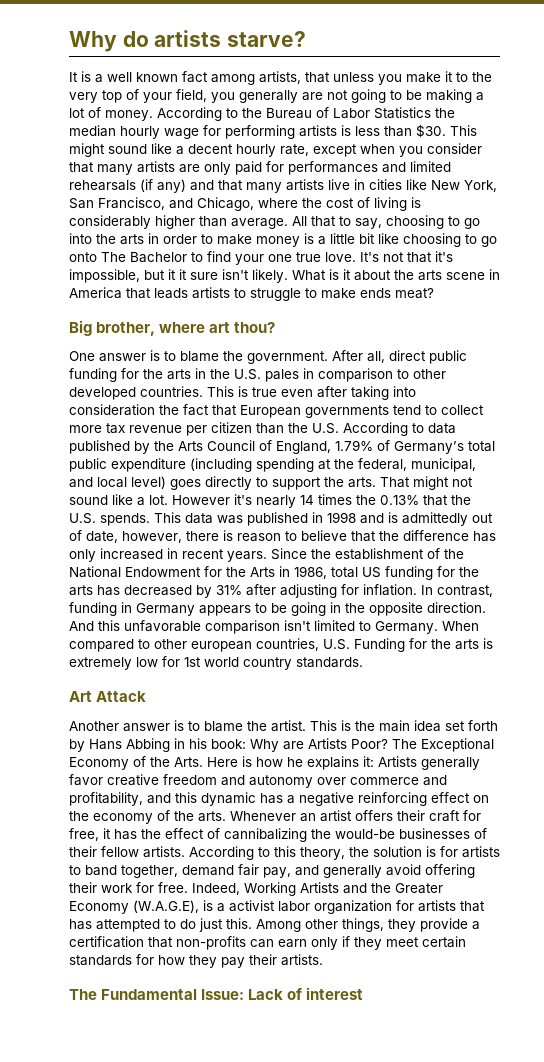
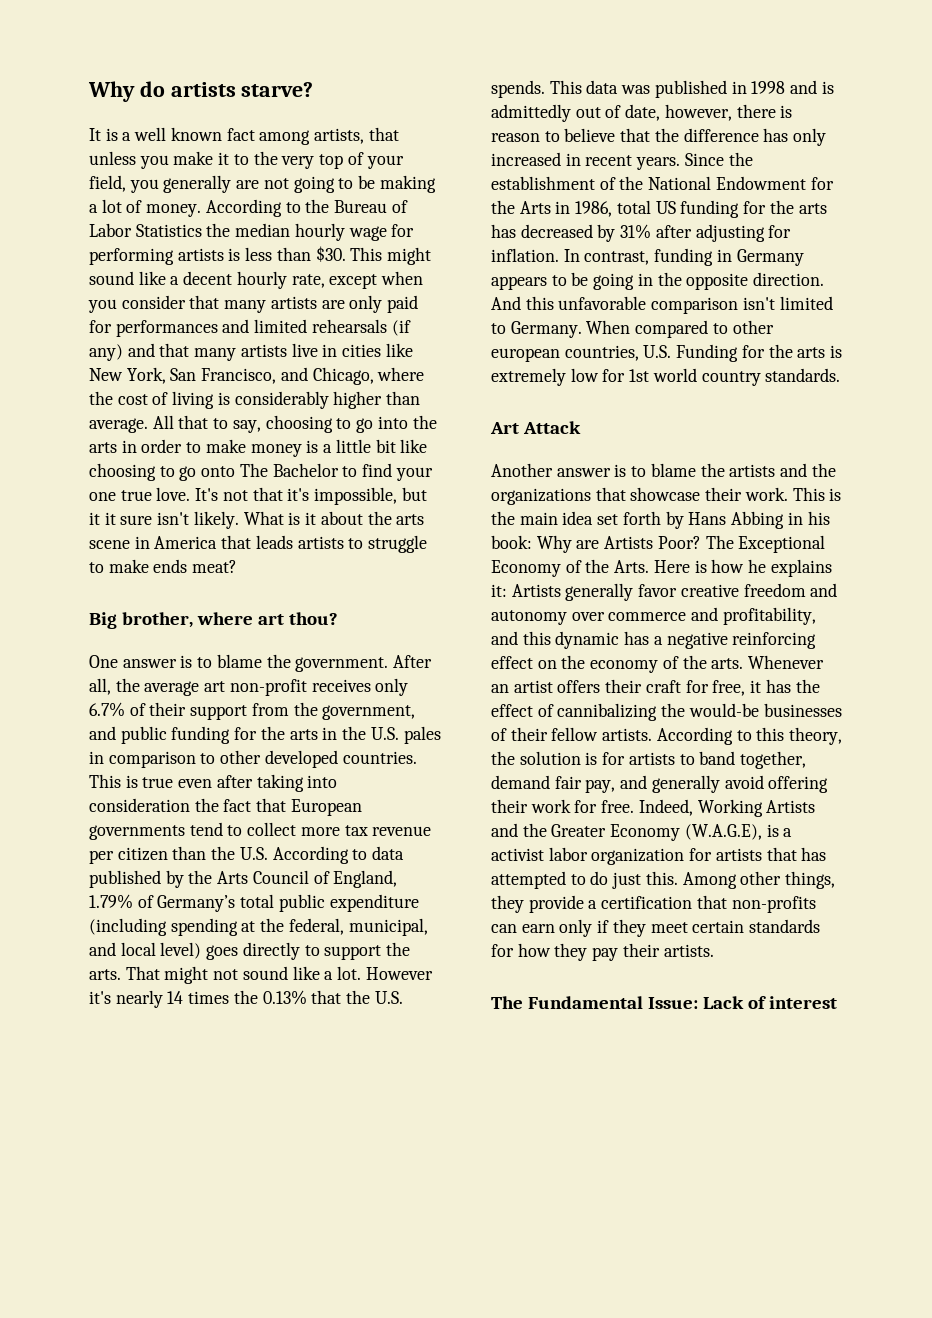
- After all, direct public funding for the arts in the U.S. pales in comparison to other developed countries.
+ After all, the average art non-profit receives only 6.7% of their support from the government, and public funding for the arts in the U.S. pales in comparison to other developed countries.
- Another answer is to blame the artist.
+ Another answer is to blame the artists and the organizations that showcase their work.

